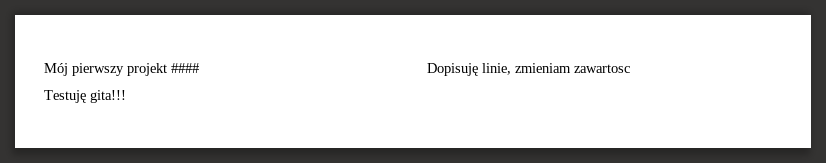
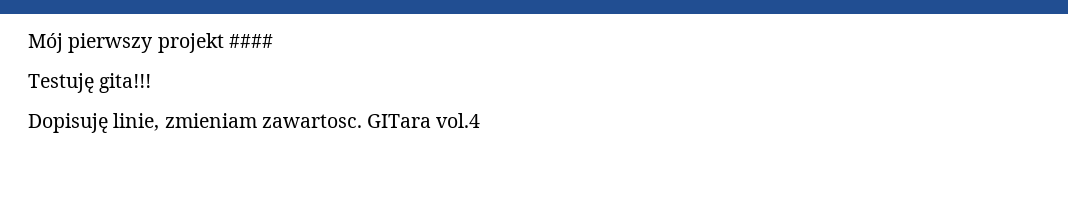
- Dopisuję linie, zmieniam zawartosc
+ Dopisuję linie, zmieniam zawartosc. GITara vol.4

